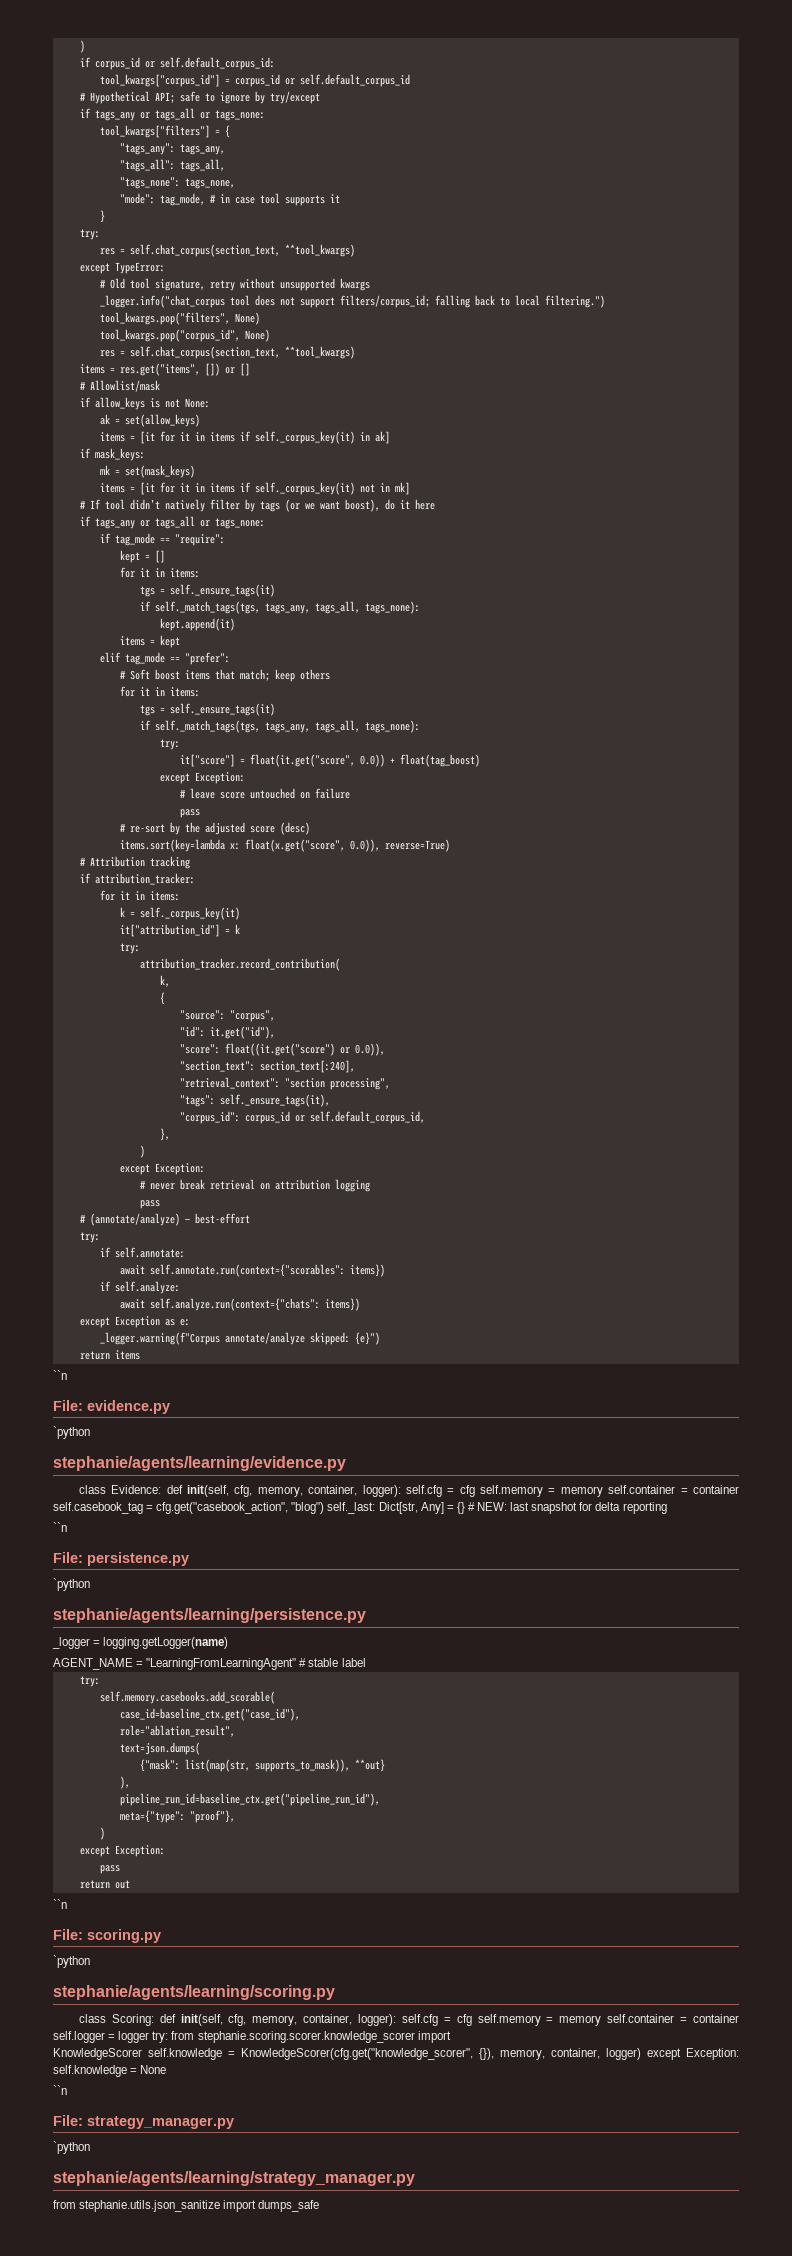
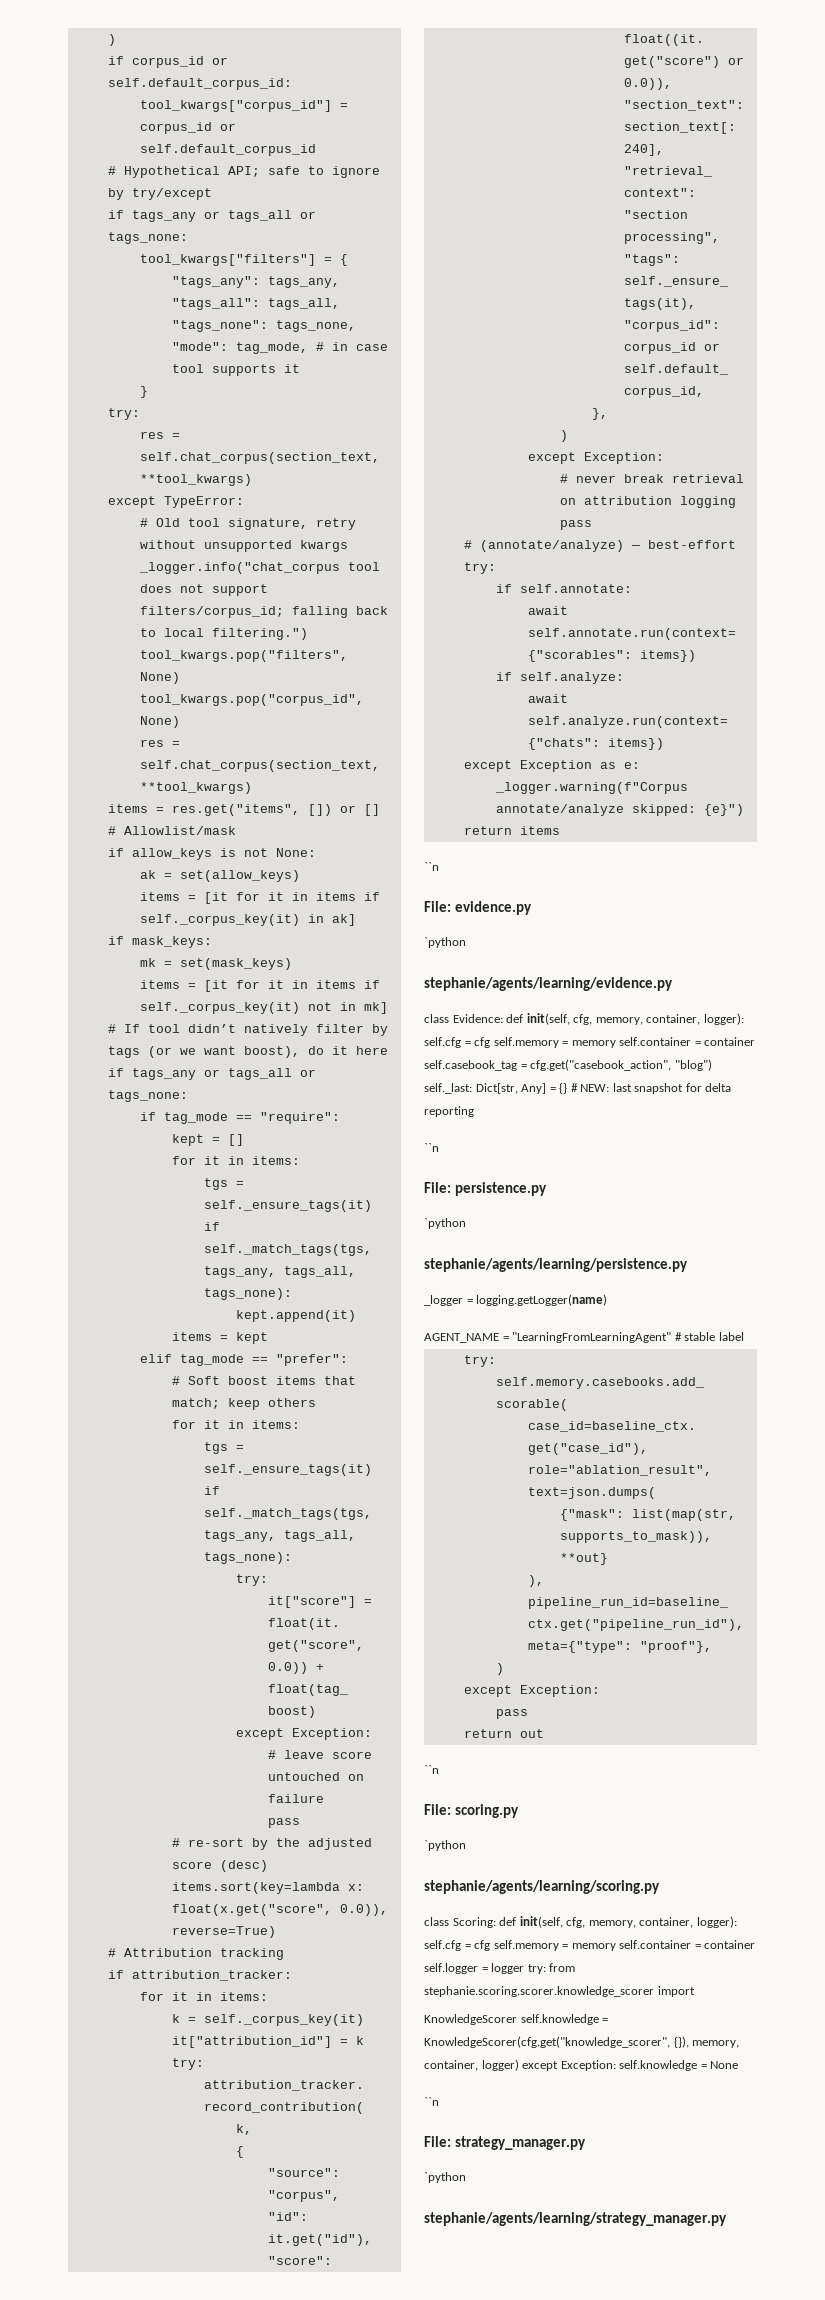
- from stephanie.utils.json_sanitize import dumps_safe

